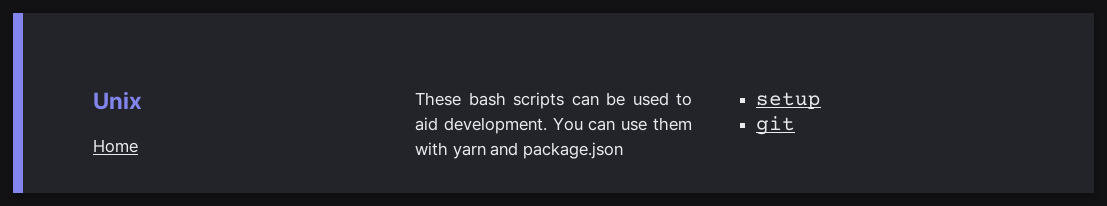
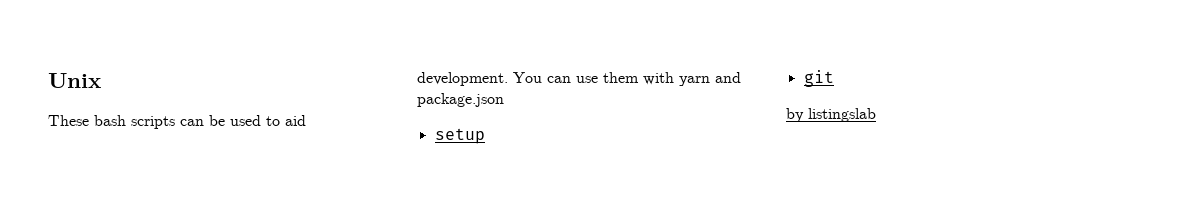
- Home
+ by listingslab

